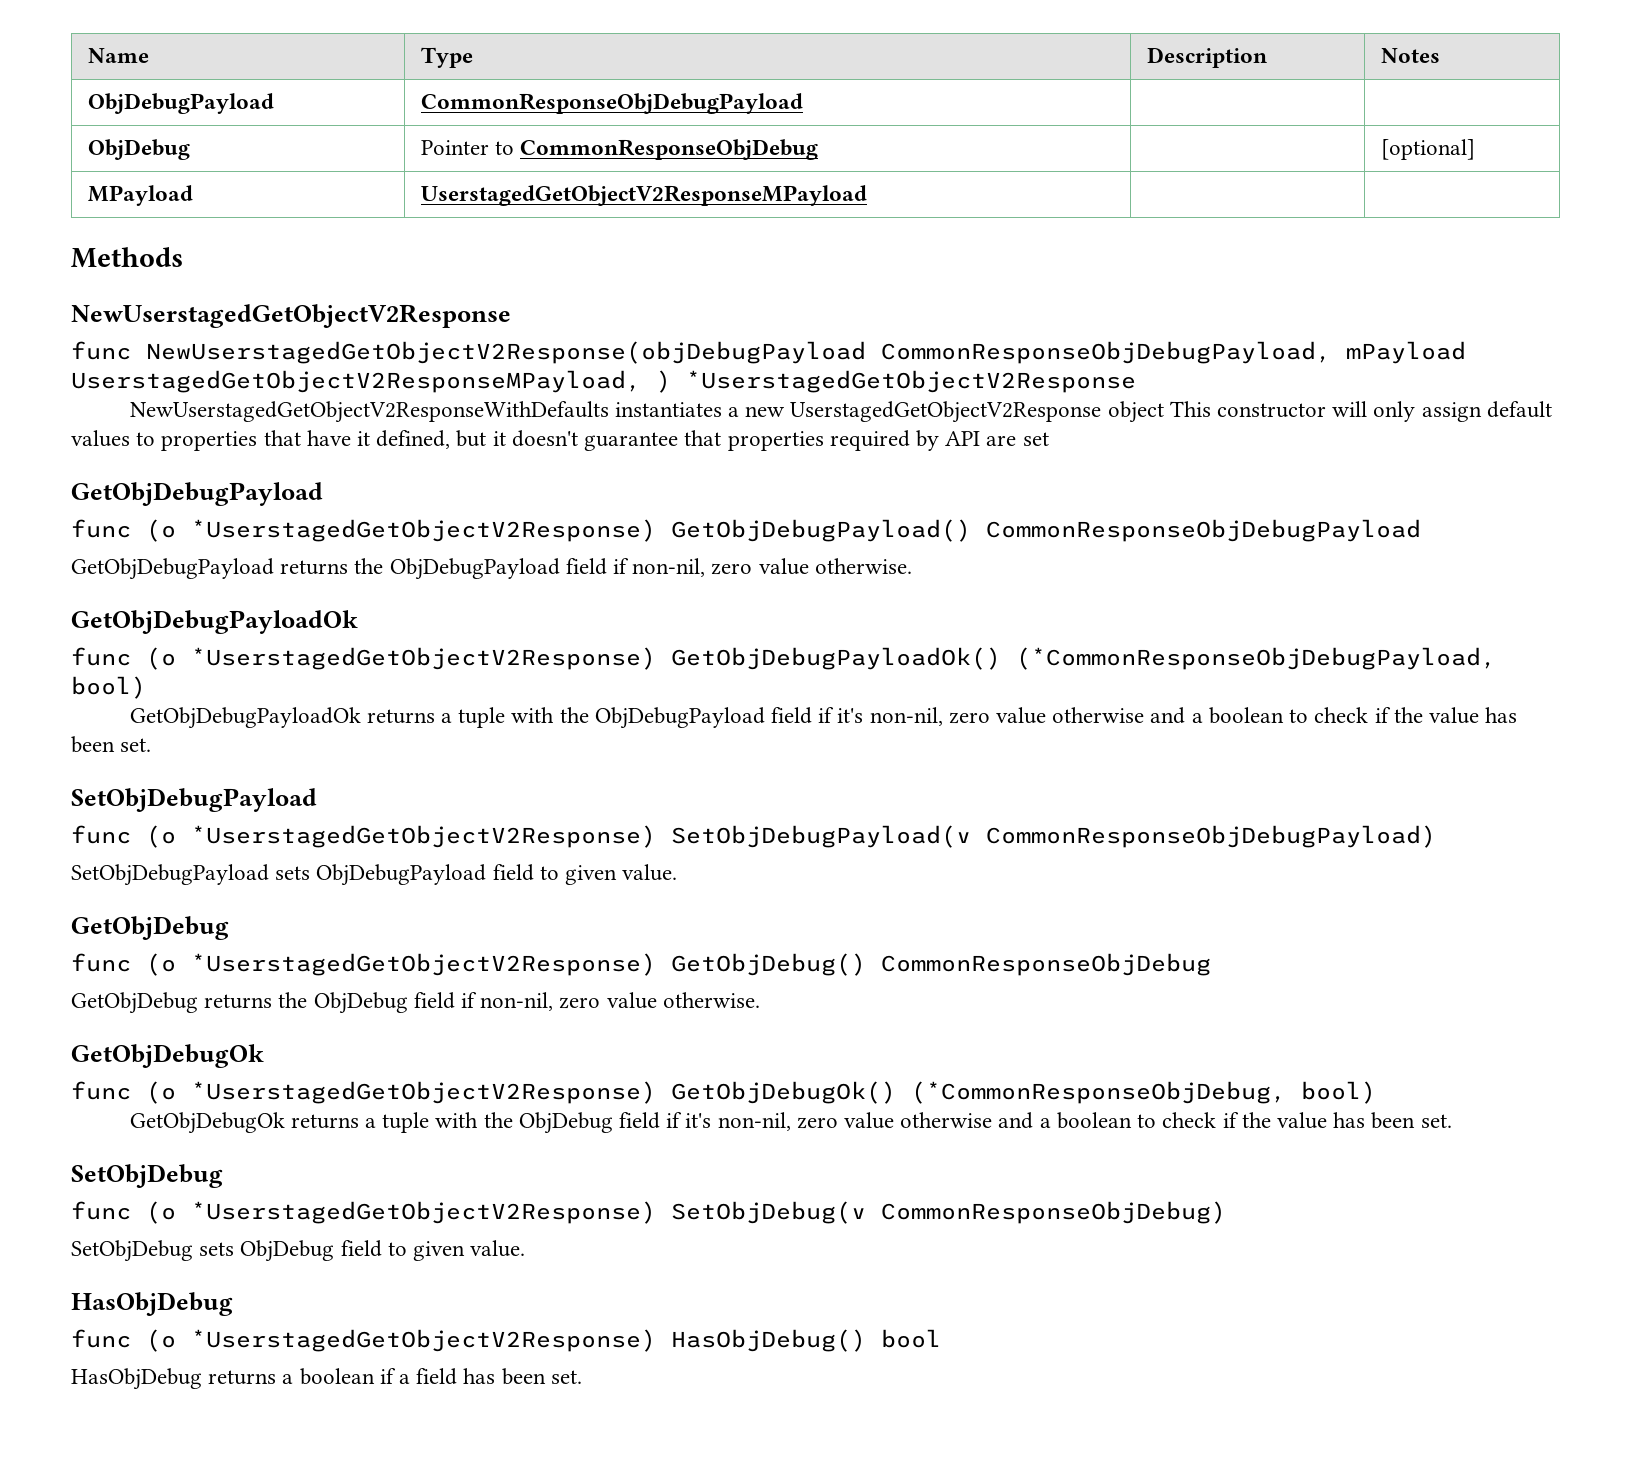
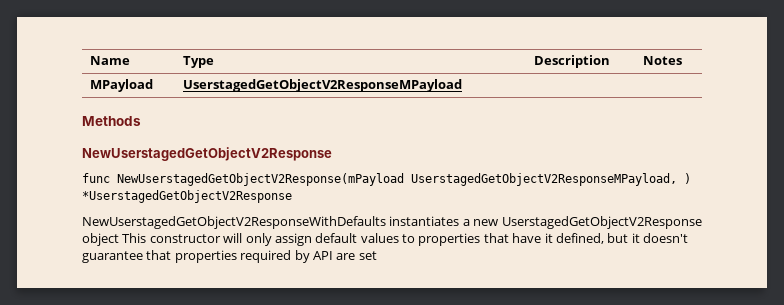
- ObjDebugPayload | CommonResponseObjDebugPayload | |
- ObjDebug | Pointer to CommonResponseObjDebug | | [optional]
- func NewUserstagedGetObjectV2Response(objDebugPayload CommonResponseObjDebugPayload, mPayload UserstagedGetObjectV2ResponseMPayload, ) *UserstagedGetObjectV2Response
+ func NewUserstagedGetObjectV2Response(mPayload UserstagedGetObjectV2ResponseMPayload, ) *UserstagedGetObjectV2Response
  NewUserstagedGetObjectV2ResponseWithDefaults instantiates a new UserstagedGetObjectV2Response object This constructor will only assign default values to properties that have it defined, but it doesn't guarantee that properties required by API are set
- GetObjDebugPayload
- func (o *UserstagedGetObjectV2Response) GetObjDebugPayload() CommonResponseObjDebugPayload
- GetObjDebugPayload returns the ObjDebugPayload field if non-nil, zero value otherwise.
- GetObjDebugPayloadOk
- func (o *UserstagedGetObjectV2Response) GetObjDebugPayloadOk() (*CommonResponseObjDebugPayload, bool)
- GetObjDebugPayloadOk returns a tuple with the ObjDebugPayload field if it's non-nil, zero value otherwise and a boolean to check if the value has been set.
- SetObjDebugPayload
- func (o *UserstagedGetObjectV2Response) SetObjDebugPayload(v CommonResponseObjDebugPayload)
- SetObjDebugPayload sets ObjDebugPayload field to given value.
- GetObjDebug
- func (o *UserstagedGetObjectV2Response) GetObjDebug() CommonResponseObjDebug
- GetObjDebug returns the ObjDebug field if non-nil, zero value otherwise.
- GetObjDebugOk
- func (o *UserstagedGetObjectV2Response) GetObjDebugOk() (*CommonResponseObjDebug, bool)
- GetObjDebugOk returns a tuple with the ObjDebug field if it's non-nil, zero value otherwise and a boolean to check if the value has been set.
- SetObjDebug
- func (o *UserstagedGetObjectV2Response) SetObjDebug(v CommonResponseObjDebug)
- SetObjDebug sets ObjDebug field to given value.
- HasObjDebug
- func (o *UserstagedGetObjectV2Response) HasObjDebug() bool
- HasObjDebug returns a boolean if a field has been set.

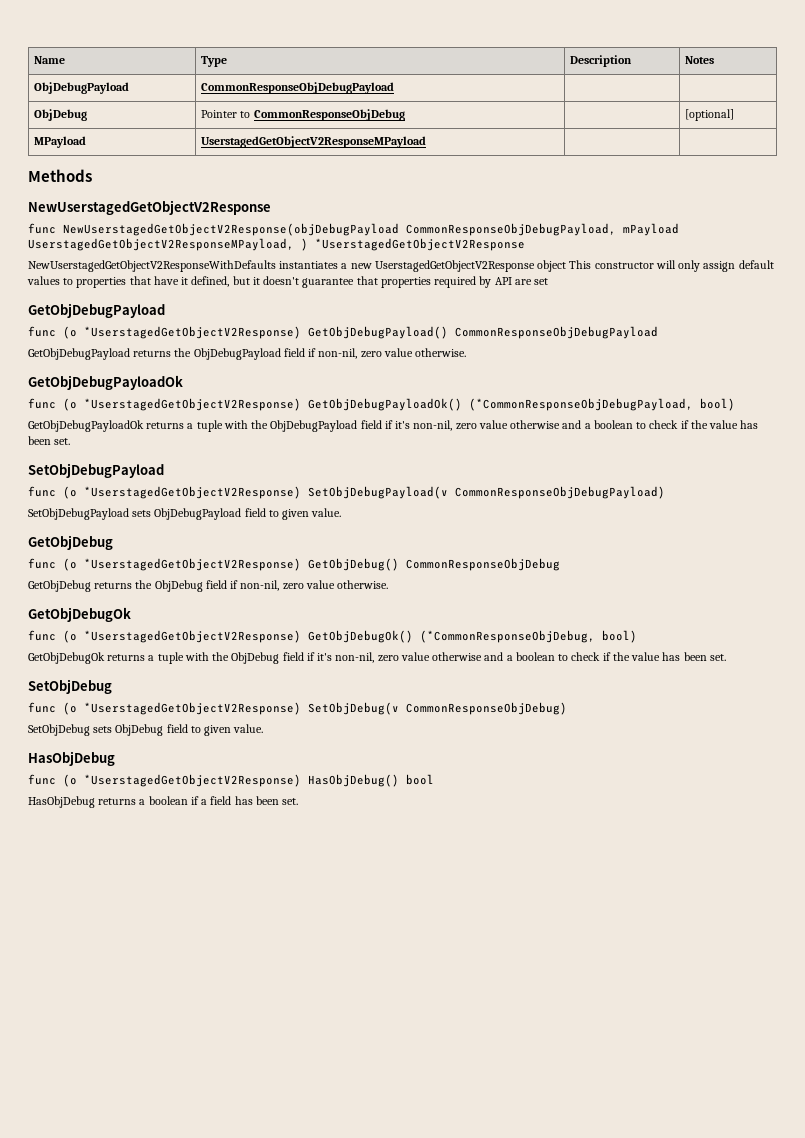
+ ObjDebugPayload | CommonResponseObjDebugPayload | |
+ ObjDebug | Pointer to CommonResponseObjDebug | | [optional]
- func NewUserstagedGetObjectV2Response(mPayload UserstagedGetObjectV2ResponseMPayload, ) *UserstagedGetObjectV2Response
+ func NewUserstagedGetObjectV2Response(objDebugPayload CommonResponseObjDebugPayload, mPayload UserstagedGetObjectV2ResponseMPayload, ) *UserstagedGetObjectV2Response
  NewUserstagedGetObjectV2ResponseWithDefaults instantiates a new UserstagedGetObjectV2Response object This constructor will only assign default values to properties that have it defined, but it doesn't guarantee that properties required by API are set
+ GetObjDebugPayload
+ func (o *UserstagedGetObjectV2Response) GetObjDebugPayload() CommonResponseObjDebugPayload
+ GetObjDebugPayload returns the ObjDebugPayload field if non-nil, zero value otherwise.
+ GetObjDebugPayloadOk
+ func (o *UserstagedGetObjectV2Response) GetObjDebugPayloadOk() (*CommonResponseObjDebugPayload, bool)
+ GetObjDebugPayloadOk returns a tuple with the ObjDebugPayload field if it's non-nil, zero value otherwise and a boolean to check if the value has been set.
+ SetObjDebugPayload
+ func (o *UserstagedGetObjectV2Response) SetObjDebugPayload(v CommonResponseObjDebugPayload)
+ SetObjDebugPayload sets ObjDebugPayload field to given value.
+ GetObjDebug
+ func (o *UserstagedGetObjectV2Response) GetObjDebug() CommonResponseObjDebug
+ GetObjDebug returns the ObjDebug field if non-nil, zero value otherwise.
+ GetObjDebugOk
+ func (o *UserstagedGetObjectV2Response) GetObjDebugOk() (*CommonResponseObjDebug, bool)
+ GetObjDebugOk returns a tuple with the ObjDebug field if it's non-nil, zero value otherwise and a boolean to check if the value has been set.
+ SetObjDebug
+ func (o *UserstagedGetObjectV2Response) SetObjDebug(v CommonResponseObjDebug)
+ SetObjDebug sets ObjDebug field to given value.
+ HasObjDebug
+ func (o *UserstagedGetObjectV2Response) HasObjDebug() bool
+ HasObjDebug returns a boolean if a field has been set.

